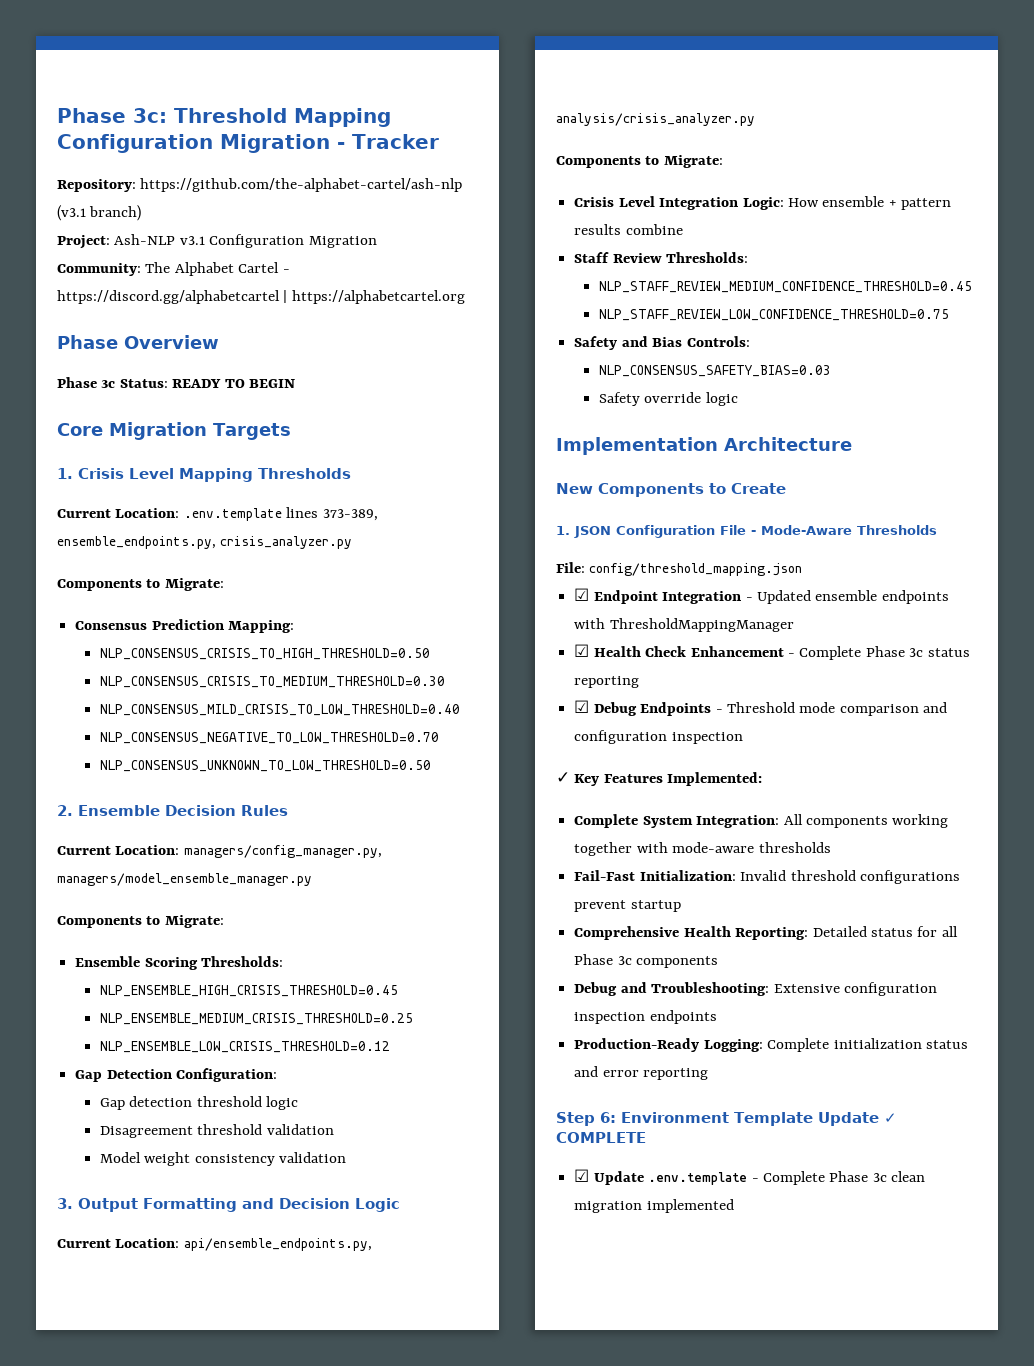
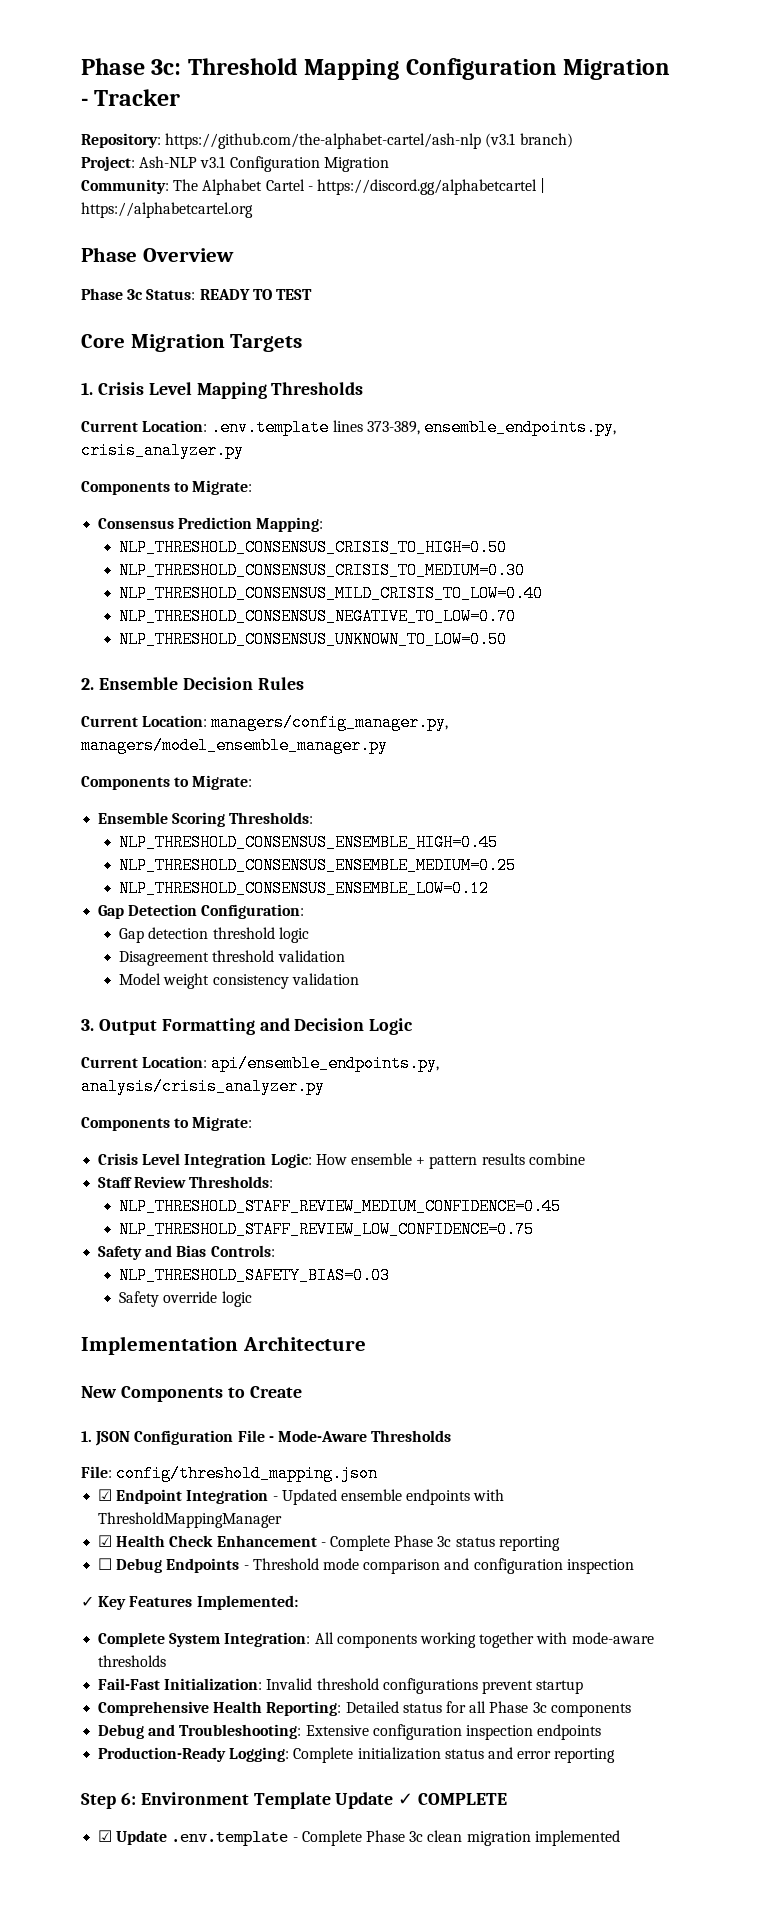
- Phase 3c Status: READY TO BEGIN
+ Phase 3c Status: READY TO TEST
- NLP_CONSENSUS_CRISIS_TO_HIGH_THRESHOLD=0.50
- NLP_CONSENSUS_CRISIS_TO_MEDIUM_THRESHOLD=0.30
- NLP_CONSENSUS_MILD_CRISIS_TO_LOW_THRESHOLD=0.40
- NLP_CONSENSUS_NEGATIVE_TO_LOW_THRESHOLD=0.70
- NLP_CONSENSUS_UNKNOWN_TO_LOW_THRESHOLD=0.50
+ NLP_THRESHOLD_CONSENSUS_CRISIS_TO_HIGH=0.50
+ NLP_THRESHOLD_CONSENSUS_CRISIS_TO_MEDIUM=0.30
+ NLP_THRESHOLD_CONSENSUS_MILD_CRISIS_TO_LOW=0.40
+ NLP_THRESHOLD_CONSENSUS_NEGATIVE_TO_LOW=0.70
+ NLP_THRESHOLD_CONSENSUS_UNKNOWN_TO_LOW=0.50
- NLP_ENSEMBLE_HIGH_CRISIS_THRESHOLD=0.45
- NLP_ENSEMBLE_MEDIUM_CRISIS_THRESHOLD=0.25
- NLP_ENSEMBLE_LOW_CRISIS_THRESHOLD=0.12
+ NLP_THRESHOLD_CONSENSUS_ENSEMBLE_HIGH=0.45
+ NLP_THRESHOLD_CONSENSUS_ENSEMBLE_MEDIUM=0.25
+ NLP_THRESHOLD_CONSENSUS_ENSEMBLE_LOW=0.12
- NLP_STAFF_REVIEW_MEDIUM_CONFIDENCE_THRESHOLD=0.45
- NLP_STAFF_REVIEW_LOW_CONFIDENCE_THRESHOLD=0.75
+ NLP_THRESHOLD_STAFF_REVIEW_MEDIUM_CONFIDENCE=0.45
+ NLP_THRESHOLD_STAFF_REVIEW_LOW_CONFIDENCE=0.75
- NLP_CONSENSUS_SAFETY_BIAS=0.03
+ NLP_THRESHOLD_SAFETY_BIAS=0.03
- ☑ Debug Endpoints - Threshold mode comparison and configuration inspection
+ ☐ Debug Endpoints - Threshold mode comparison and configuration inspection

